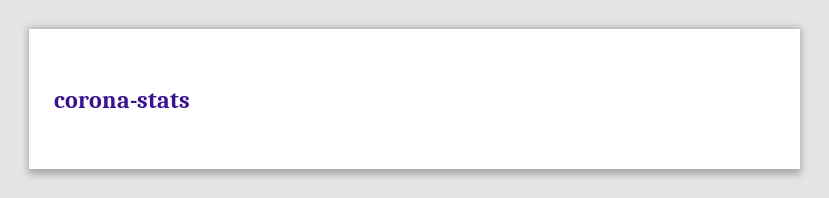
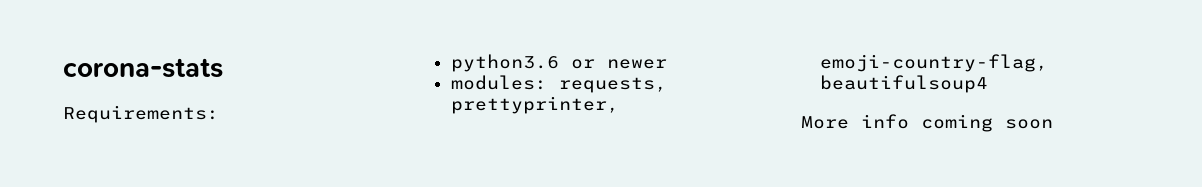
+ Requirements:
+ python3.6 or newer
+ modules: requests, prettyprinter, emoji-country-flag, beautifulsoup4
+ More info coming soon

